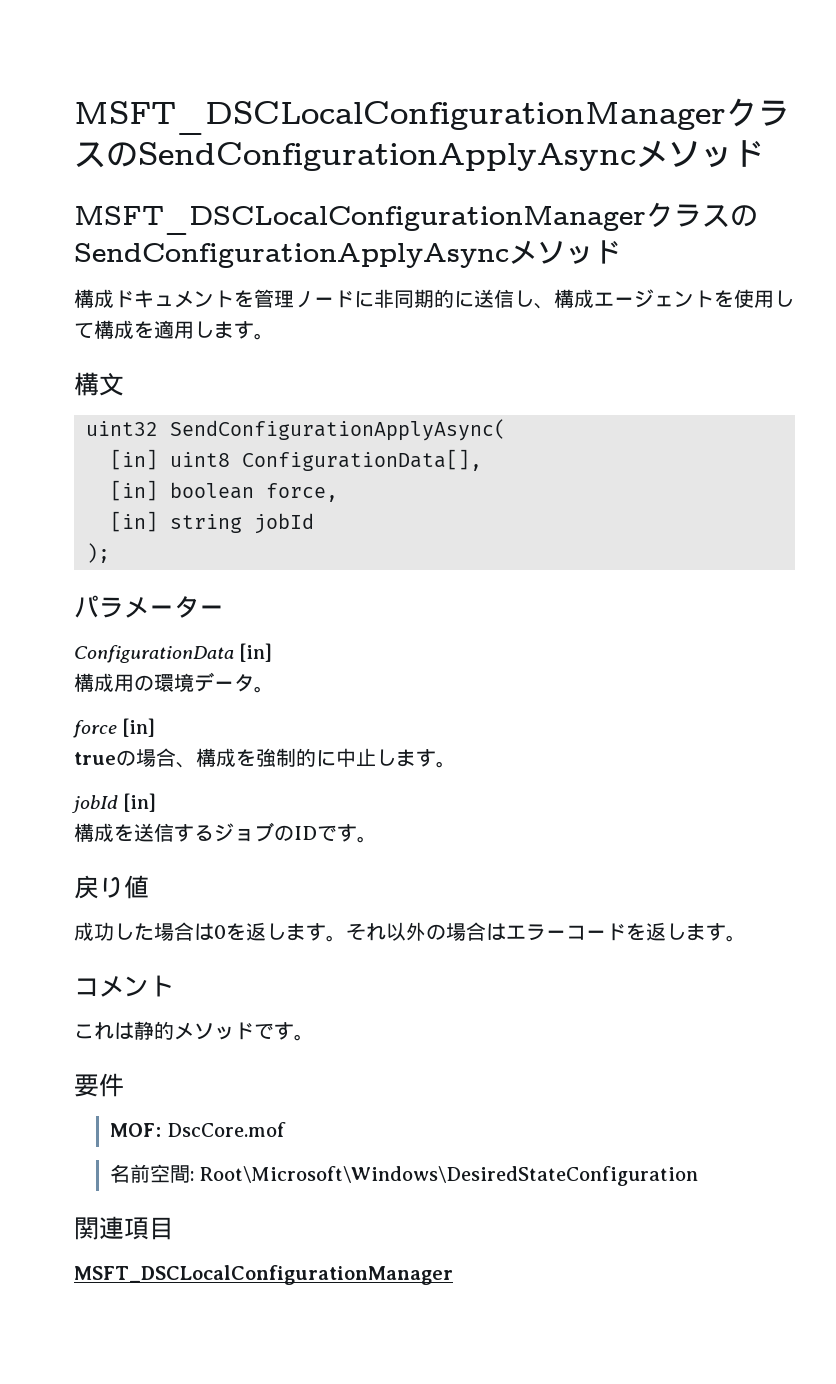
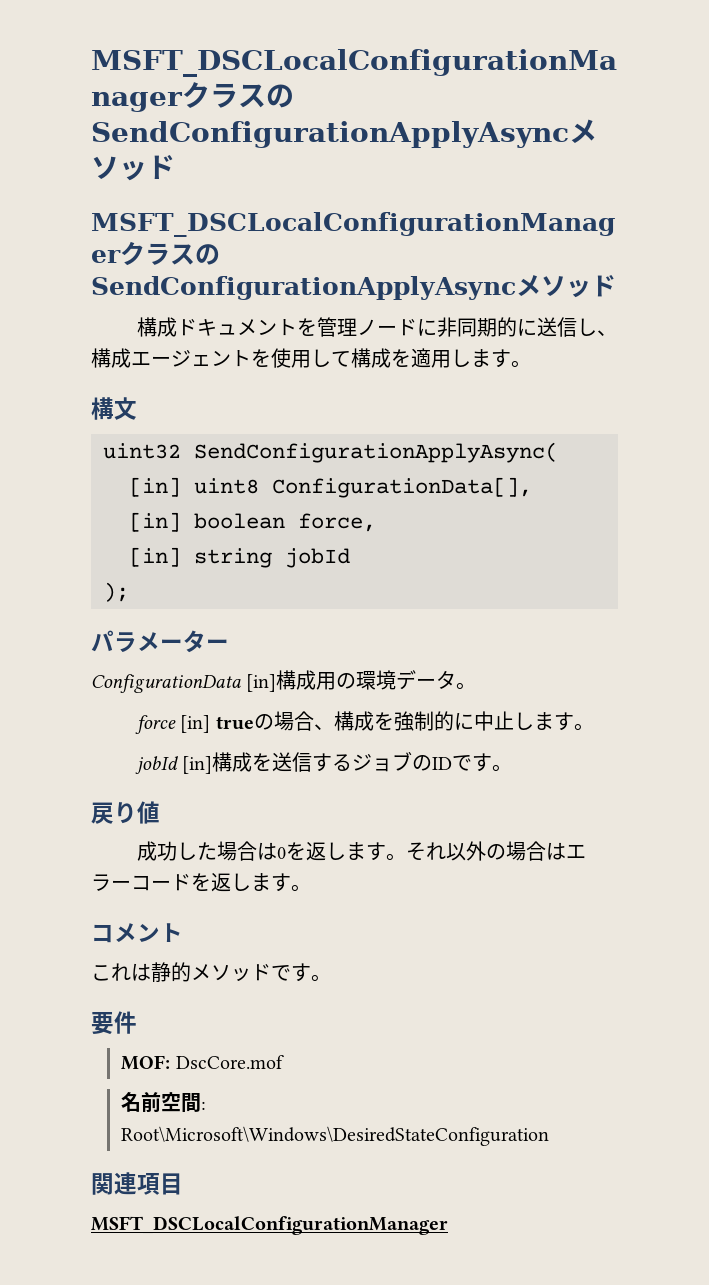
- ConfigurationData [in]
- 構成用の環境データ。
+ ConfigurationData [in]構成用の環境データ。
- force [in]
- trueの場合、構成を強制的に中止します。
+ force [in] trueの場合、構成を強制的に中止します。
- jobId [in]
- 構成を送信するジョブのIDです。
+ jobId [in]構成を送信するジョブのIDです。

